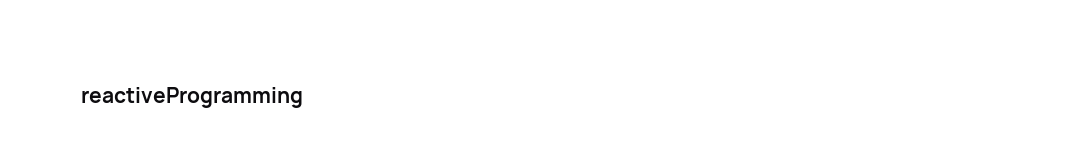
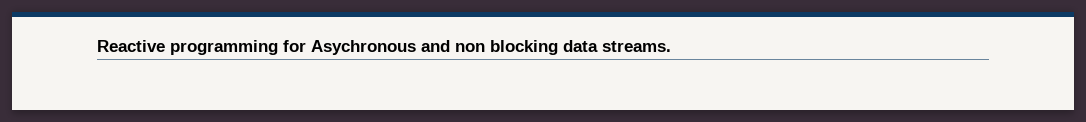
- reactiveProgramming
+ Reactive programming for Asychronous and non blocking data streams.

